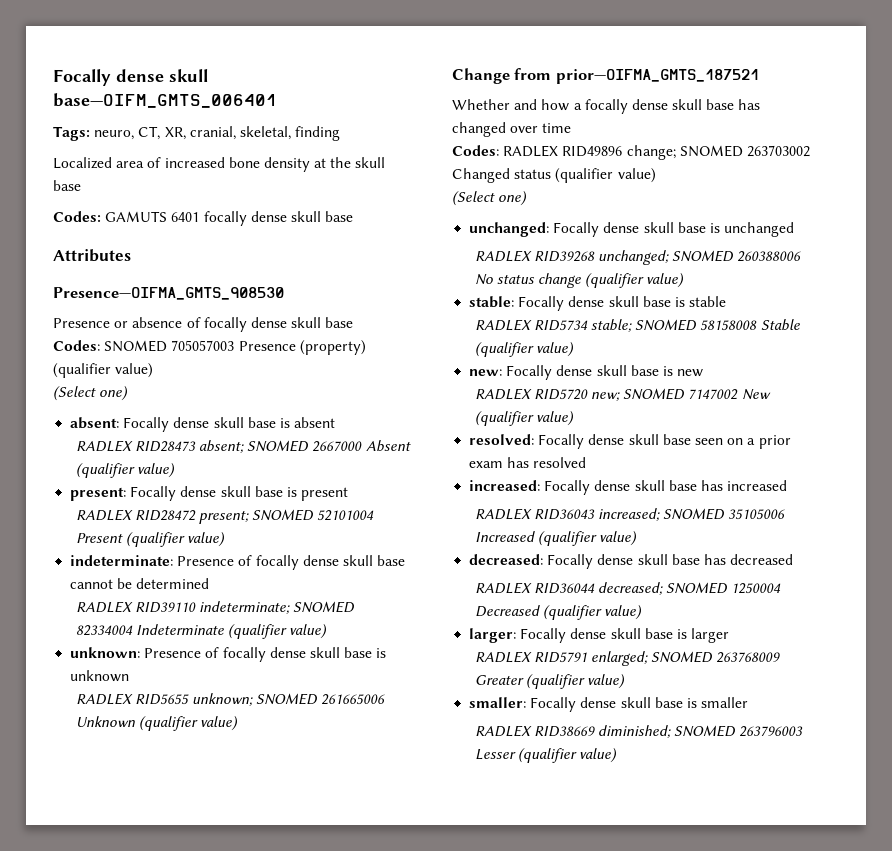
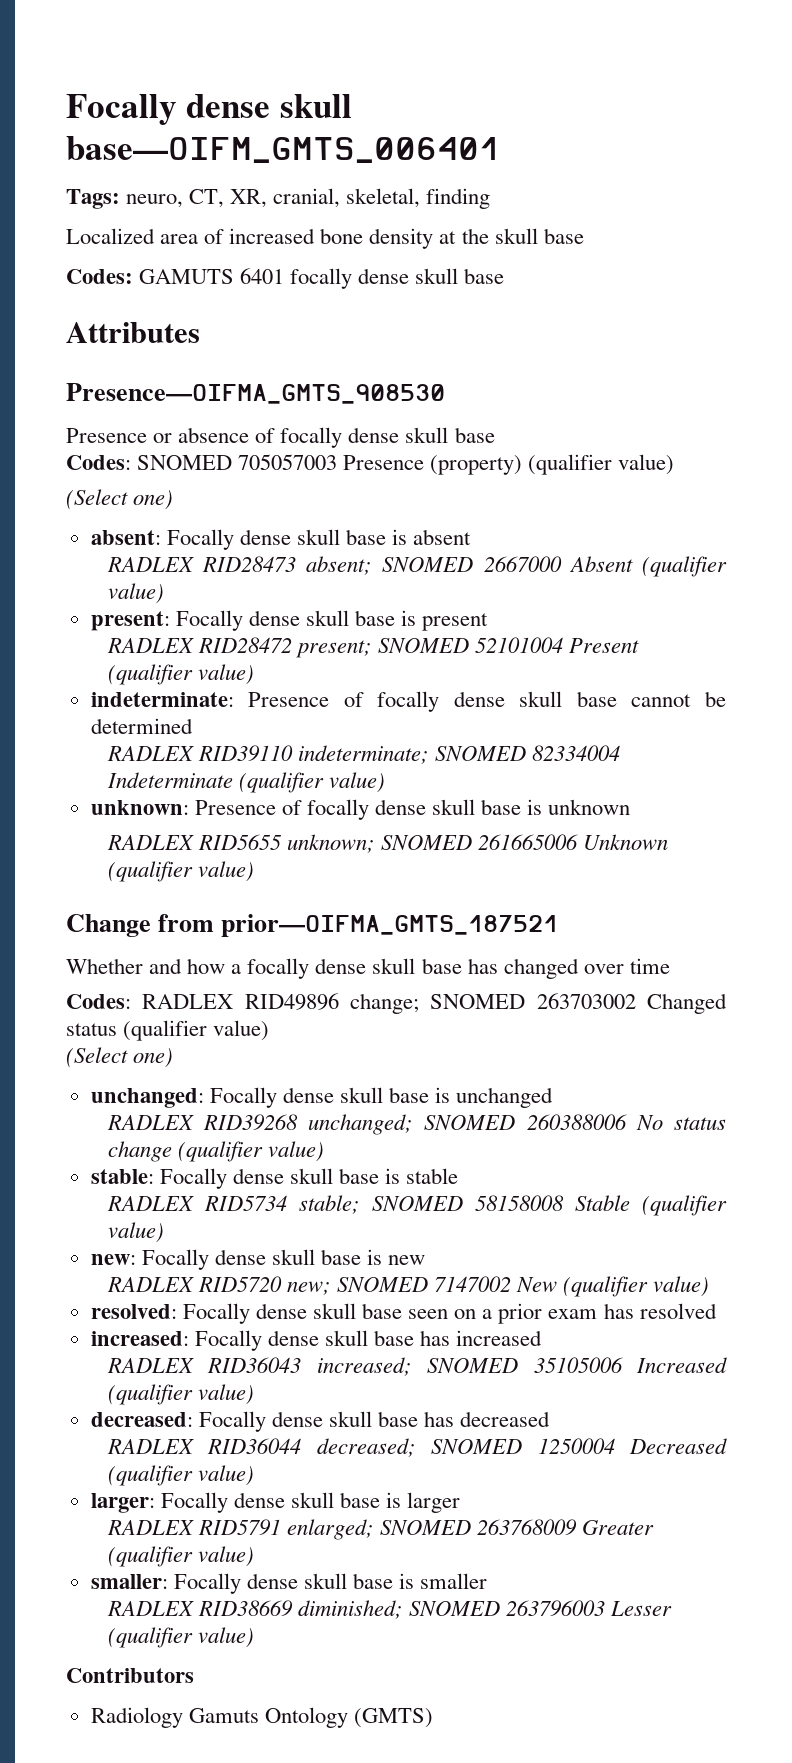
+ Contributors
+ Radiology Gamuts Ontology (GMTS)

